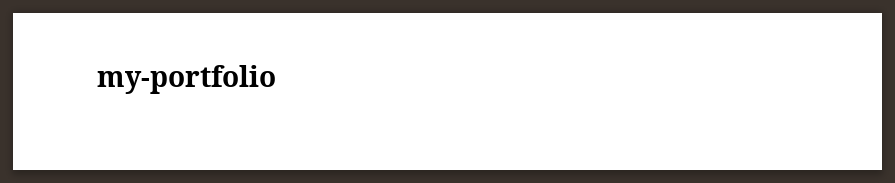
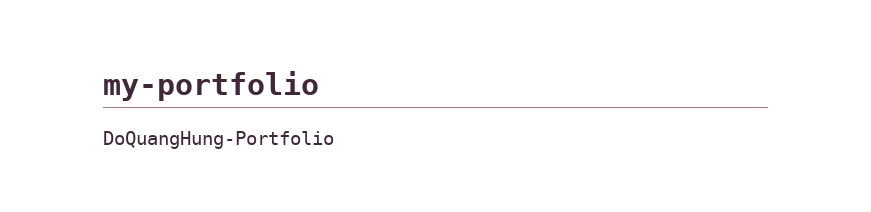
+ DoQuangHung-Portfolio

